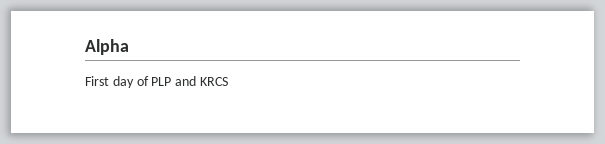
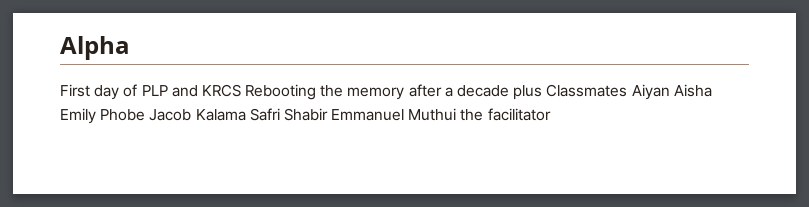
- First day of PLP and KRCS
+ First day of PLP and KRCS Rebooting the memory after a decade plus Classmates Aiyan Aisha Emily Phobe Jacob Kalama Safri Shabir Emmanuel Muthui the facilitator

